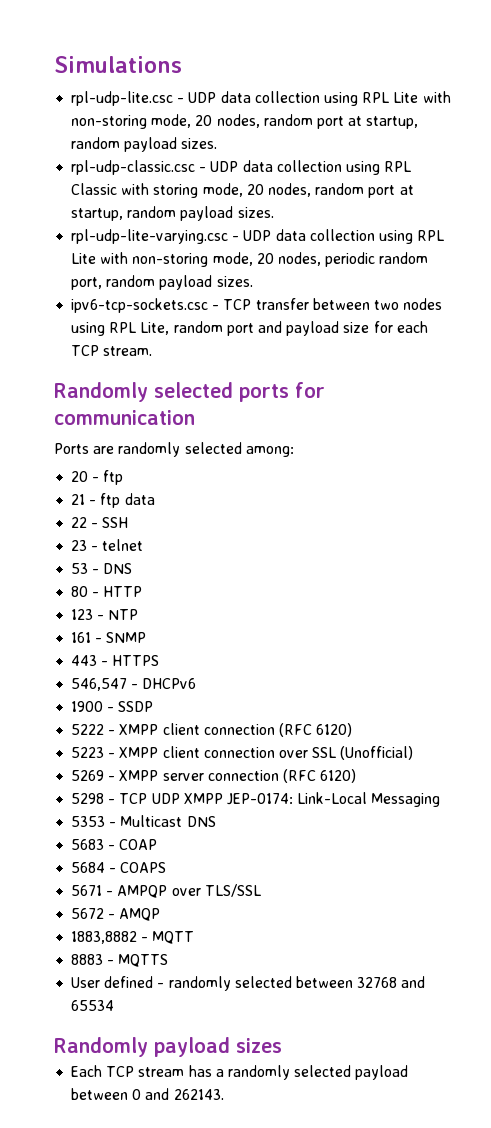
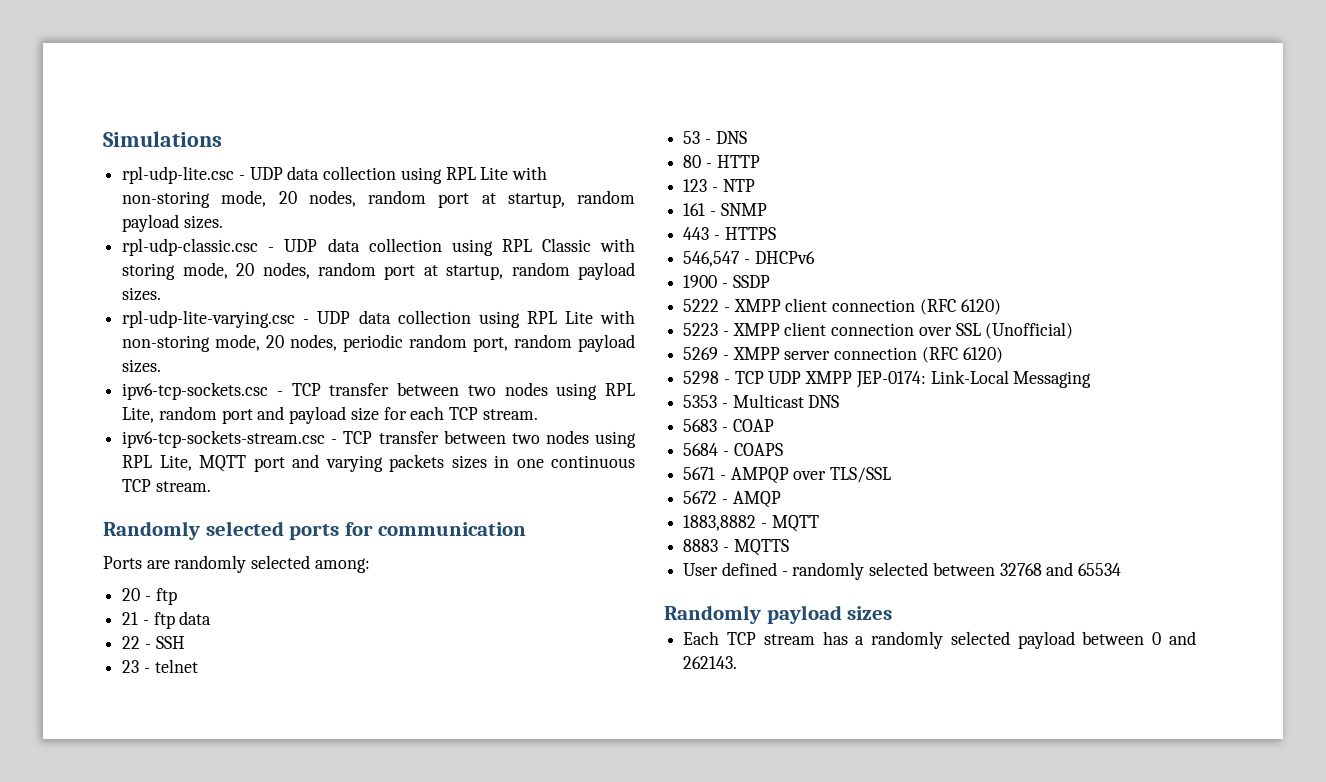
+ ipv6-tcp-sockets-stream.csc - TCP transfer between two nodes using RPL Lite, MQTT port and varying packets sizes in one continuous TCP stream.

